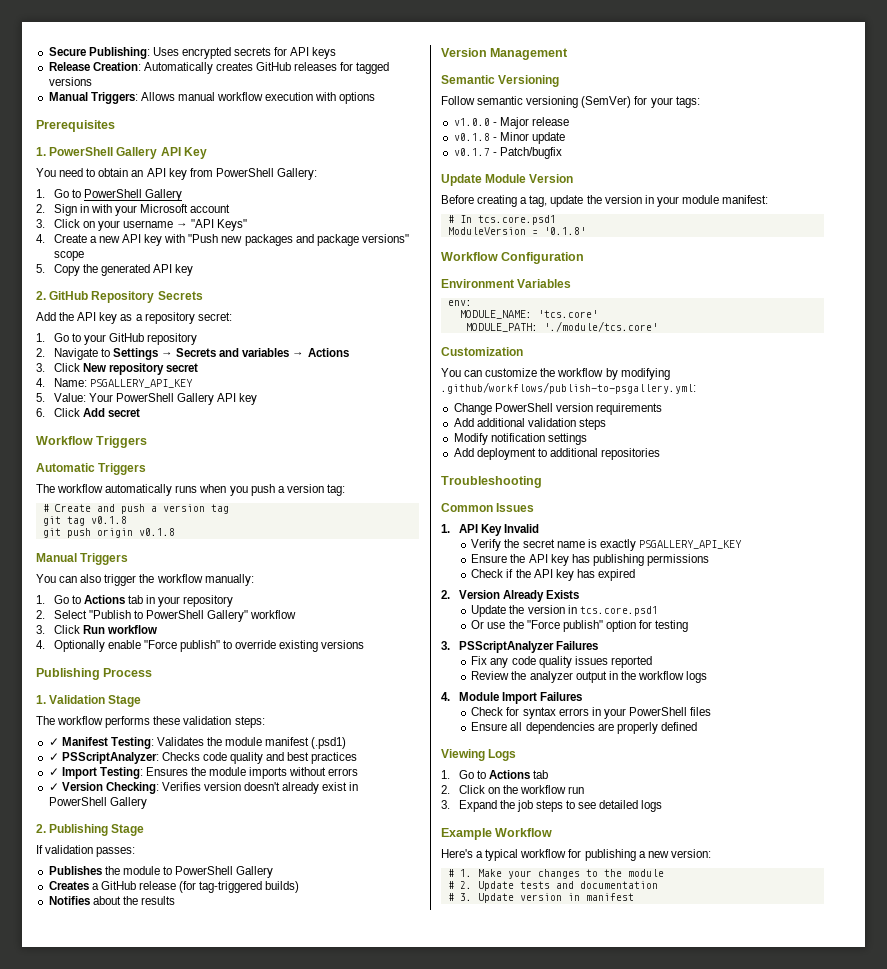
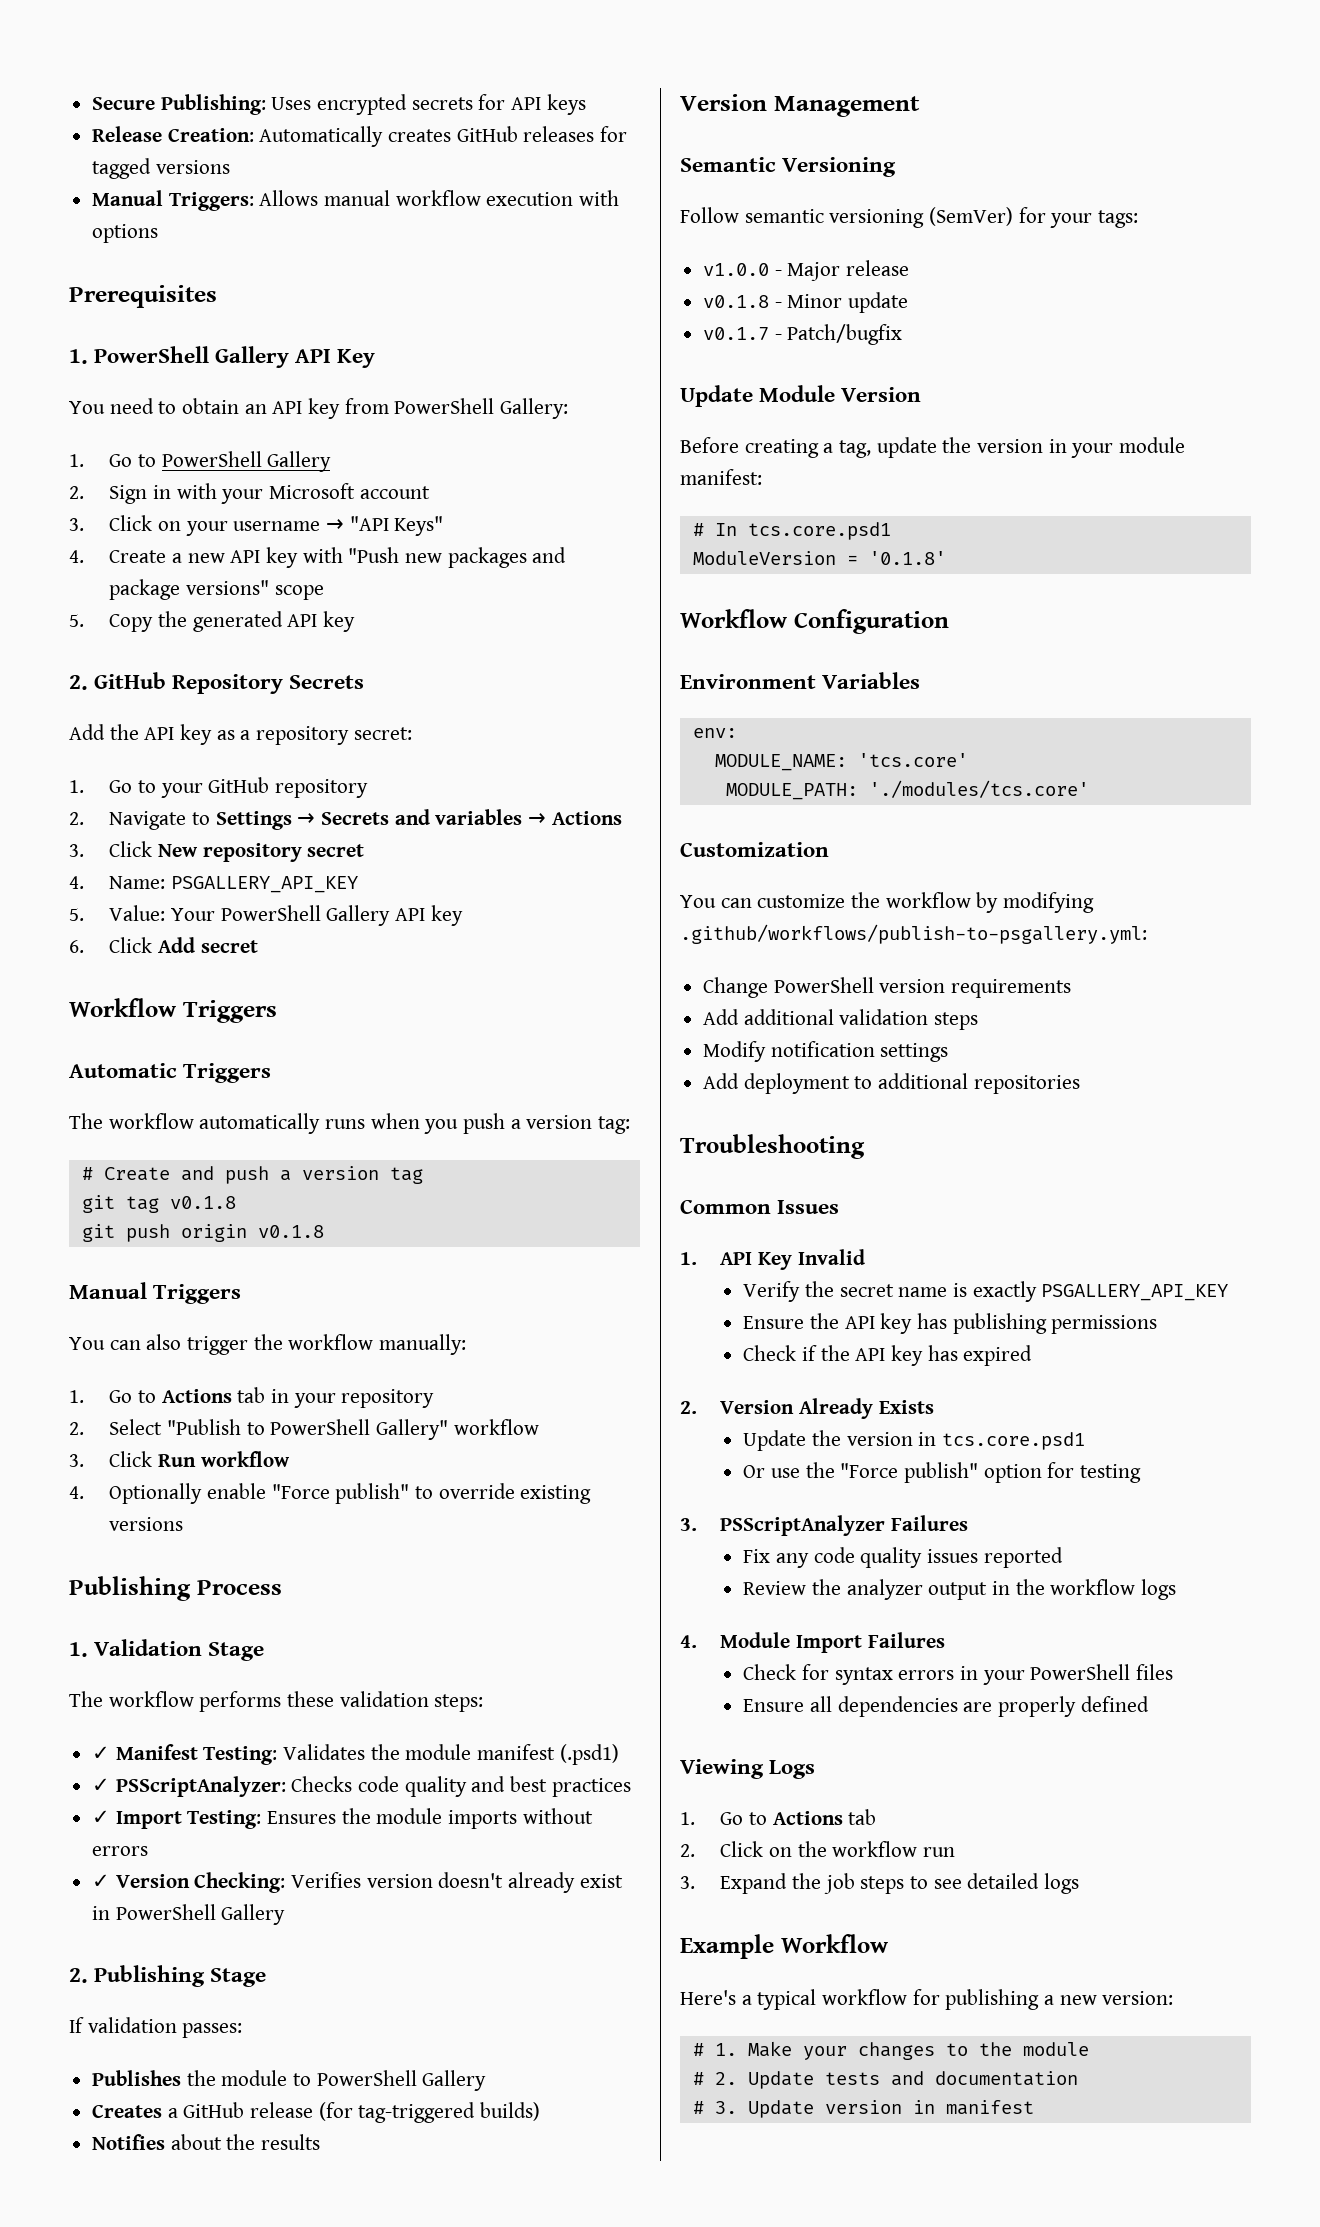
- MODULE_PATH: './module/tcs.core'
+ MODULE_PATH: './modules/tcs.core'

